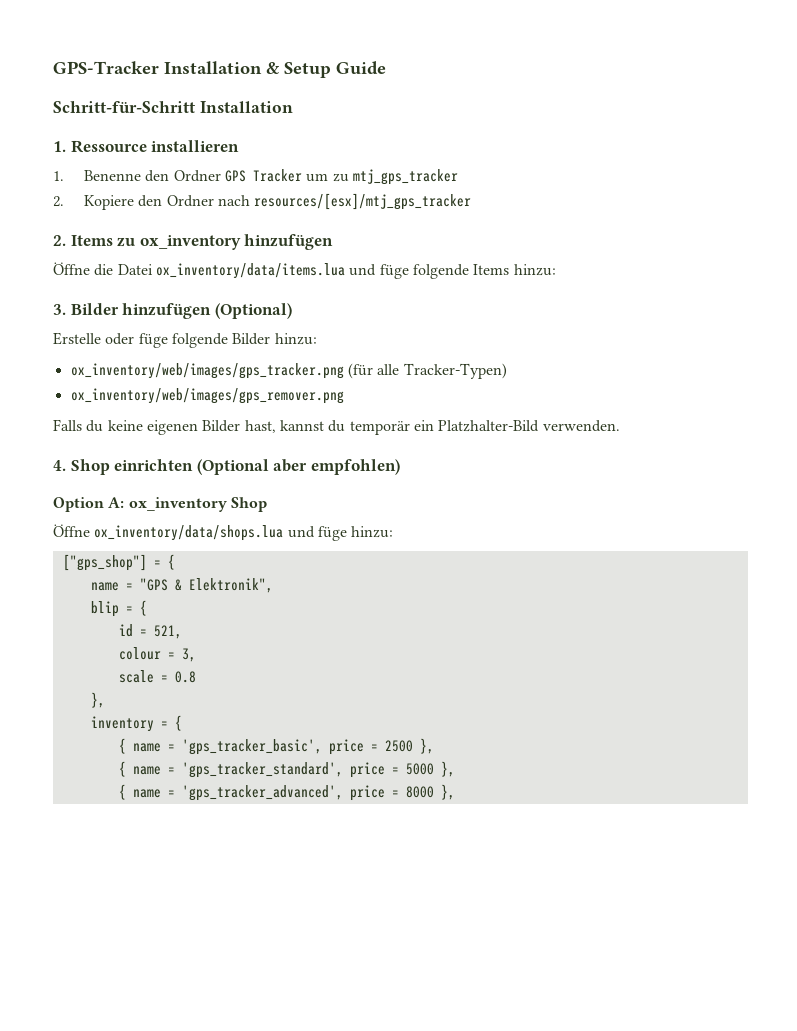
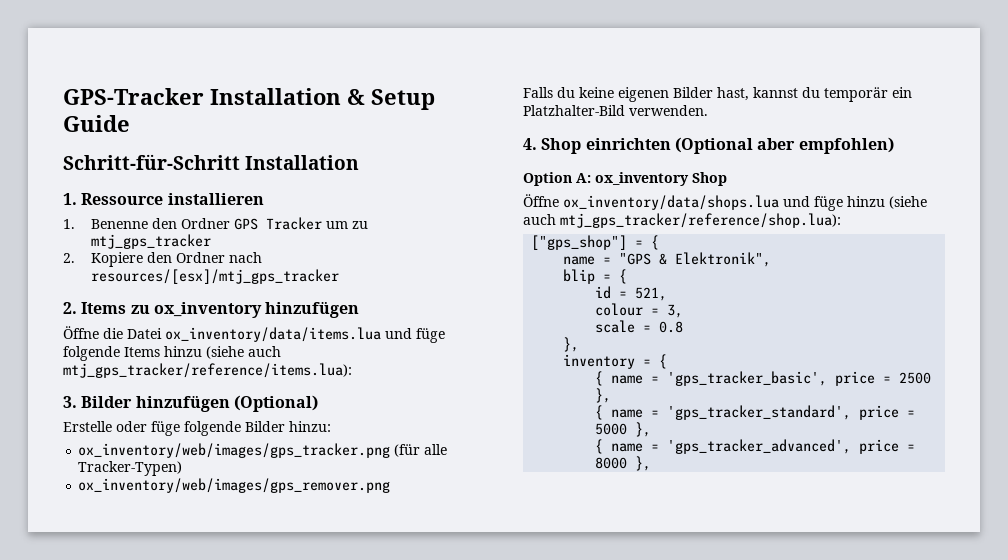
- Öffne die Datei ox_inventory/data/items.lua und füge folgende Items hinzu:
+ Öffne die Datei ox_inventory/data/items.lua und füge folgende Items hinzu (siehe auch mtj_gps_tracker/reference/items.lua):
- Öffne ox_inventory/data/shops.lua und füge hinzu:
+ Öffne ox_inventory/data/shops.lua und füge hinzu (siehe auch mtj_gps_tracker/reference/shop.lua):

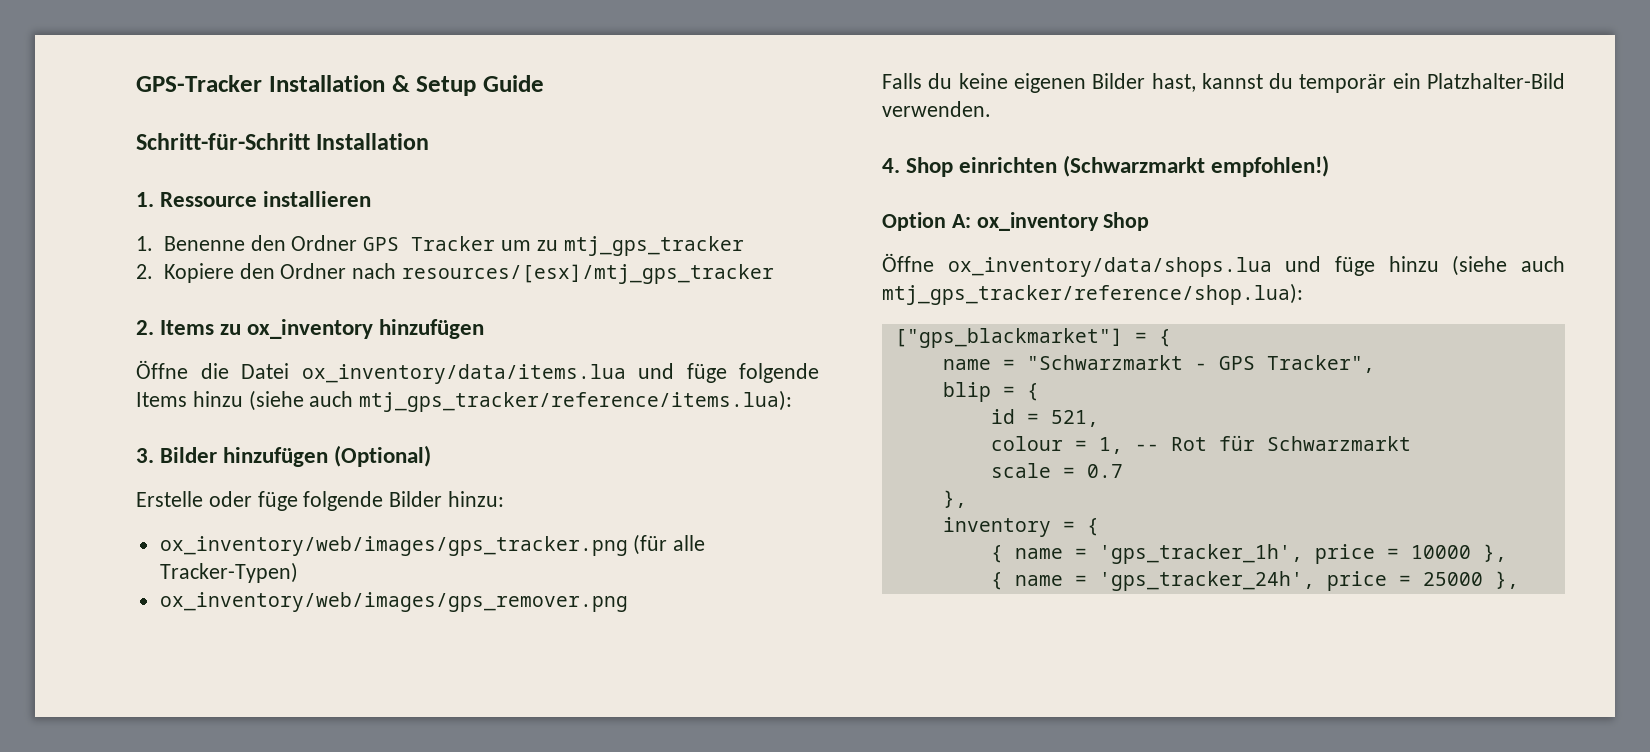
- 4. Shop einrichten (Optional aber empfohlen)
+ 4. Shop einrichten (Schwarzmarkt empfohlen!)
- ["gps_shop"] = {
+ ["gps_blackmarket"] = {
- name = "GPS & Elektronik",
+ name = "Schwarzmarkt - GPS Tracker",
- colour = 3,
+ colour = 1, -- Rot für Schwarzmarkt
- scale = 0.8
+ scale = 0.7
- { name = 'gps_tracker_basic', price = 2500 },
- { name = 'gps_tracker_standard', price = 5000 },
- { name = 'gps_tracker_advanced', price = 8000 },
+ { name = 'gps_tracker_1h', price = 10000 },
+ { name = 'gps_tracker_24h', price = 25000 },

